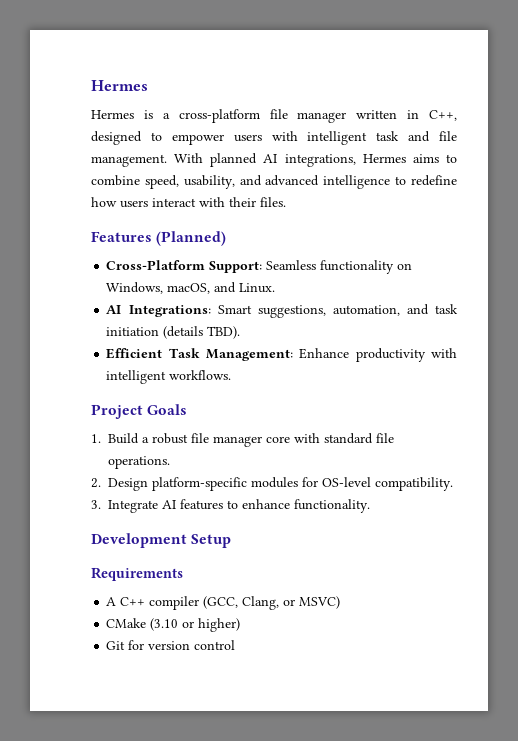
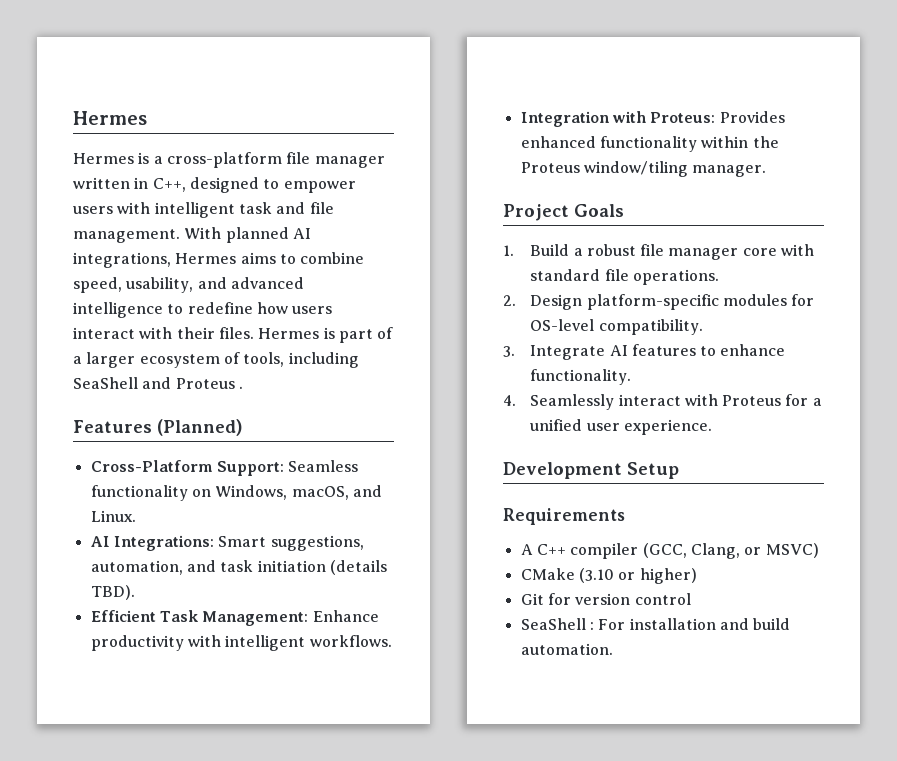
+ Hermes is part of a larger ecosystem of tools, including SeaShell and Proteus .
+ Integration with Proteus: Provides enhanced functionality within the Proteus window/tiling manager.
+ 4. Seamlessly interact with Proteus for a unified user experience.
+ SeaShell : For installation and build automation.

